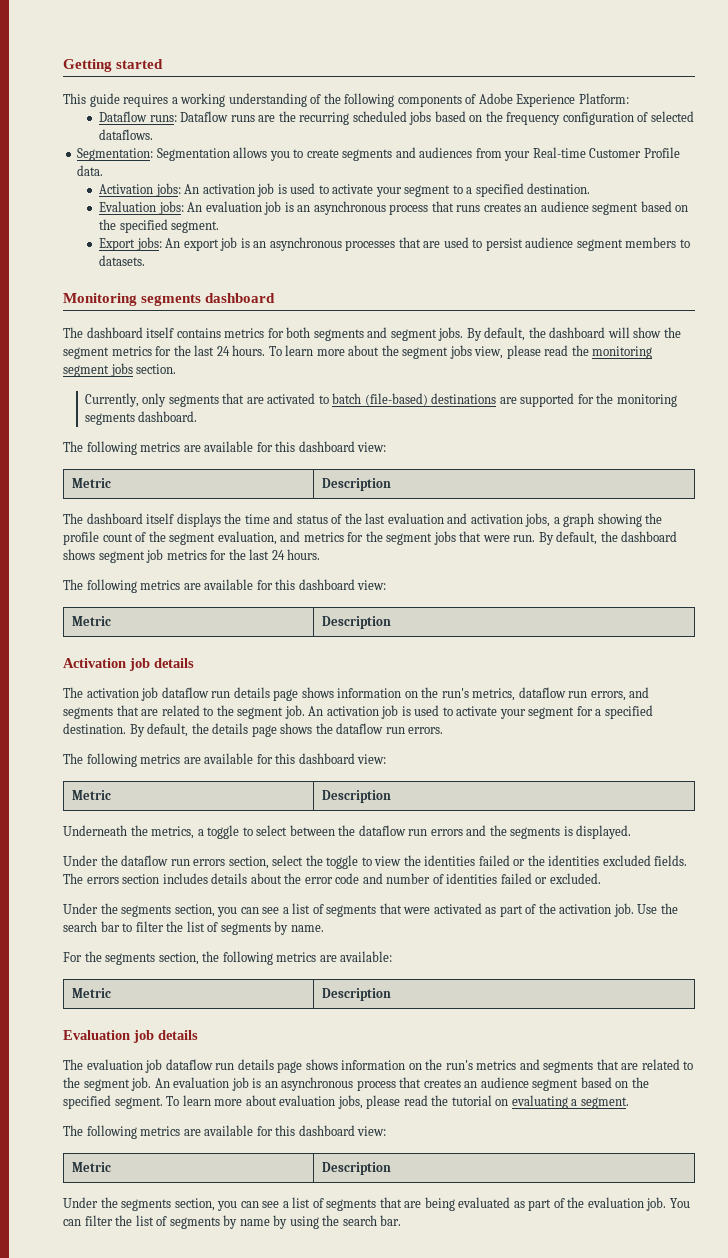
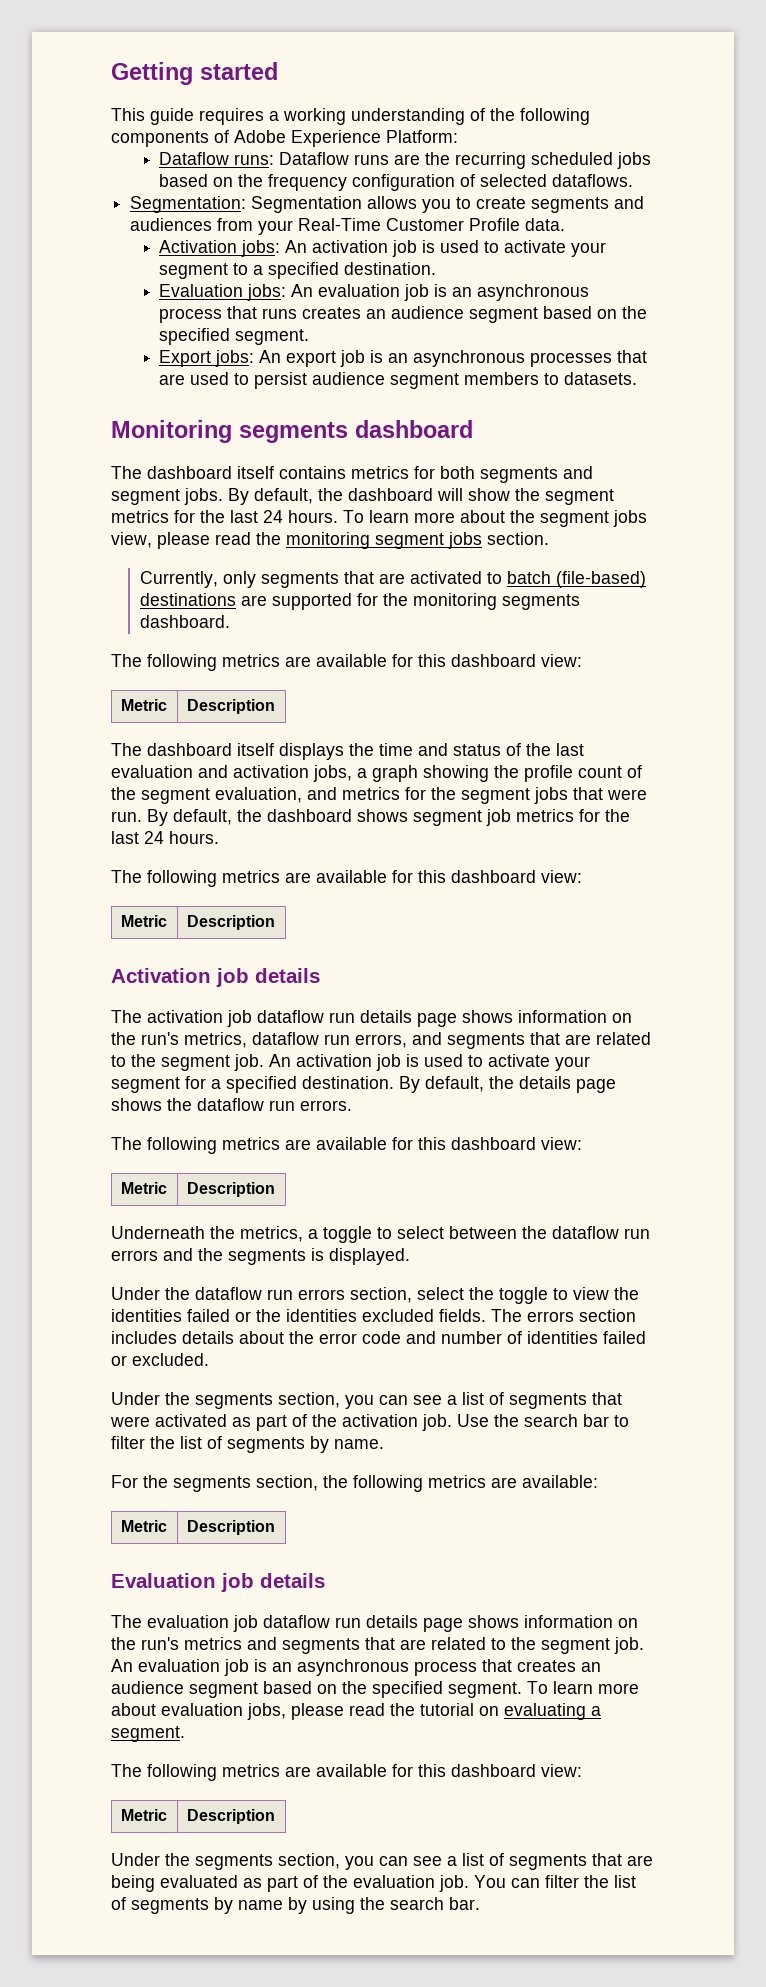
- Segmentation: Segmentation allows you to create segments and audiences from your Real-time Customer Profile data.
+ Segmentation: Segmentation allows you to create segments and audiences from your Real-Time Customer Profile data.

